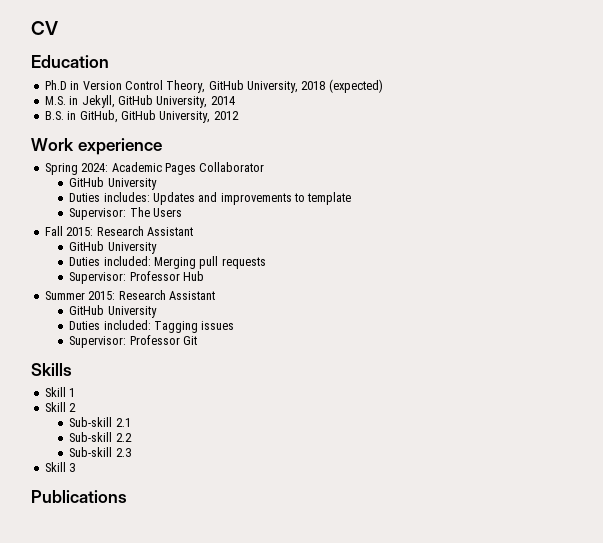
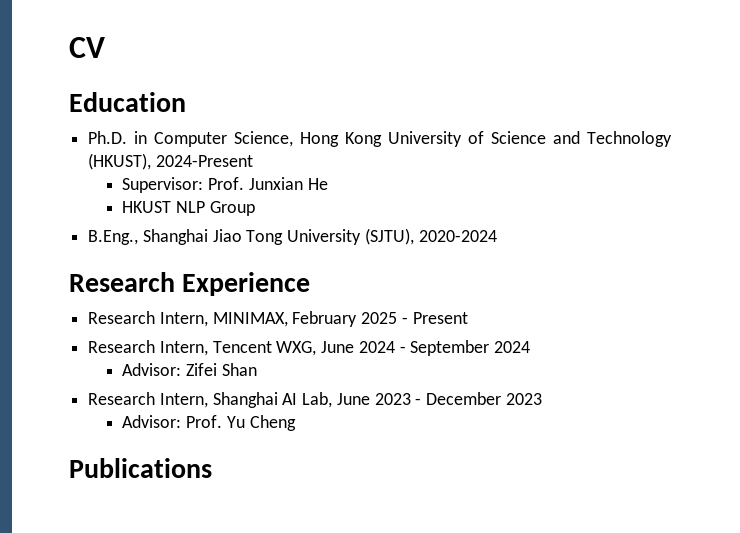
- Ph.D in Version Control Theory, GitHub University, 2018 (expected)
- M.S. in Jekyll, GitHub University, 2014
- B.S. in GitHub, GitHub University, 2012
- Work experience
- Spring 2024: Academic Pages Collaborator
- GitHub University
- Duties includes: Updates and improvements to template
- Supervisor: The Users
- Fall 2015: Research Assistant
- GitHub University
- Duties included: Merging pull requests
- Supervisor: Professor Hub
- Summer 2015: Research Assistant
- GitHub University
- Duties included: Tagging issues
- Supervisor: Professor Git
- Skills
- Skill 1
- Skill 2
- Sub-skill 2.1
- Sub-skill 2.2
- Sub-skill 2.3
- Skill 3
+ Ph.D. in Computer Science, Hong Kong University of Science and Technology (HKUST), 2024-Present
+ Supervisor: Prof. Junxian He
+ HKUST NLP Group
+ B.Eng., Shanghai Jiao Tong University (SJTU), 2020-2024
+ Research Experience
+ Research Intern, MINIMAX, February 2025 - Present
+ Research Intern, Tencent WXG, June 2024 - September 2024
+ Advisor: Zifei Shan
+ Research Intern, Shanghai AI Lab, June 2023 - December 2023
+ Advisor: Prof. Yu Cheng

